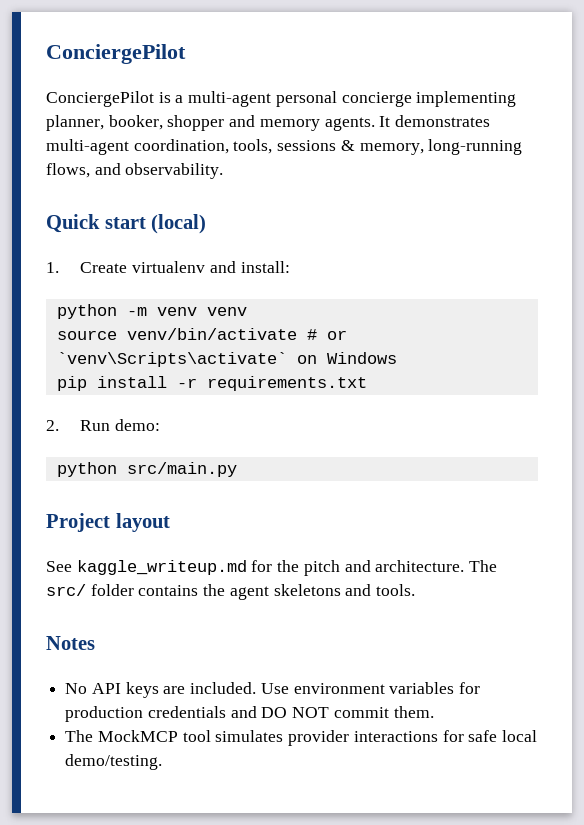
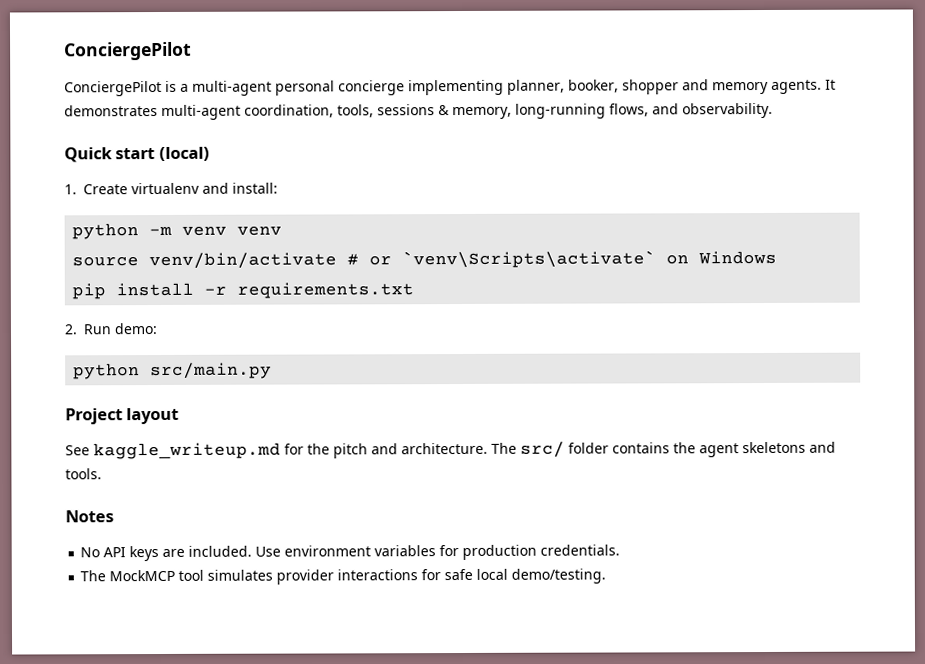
- Use environment variables for production credentials and DO NOT commit them.
+ Use environment variables for production credentials.

